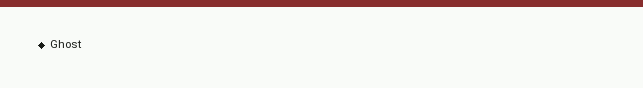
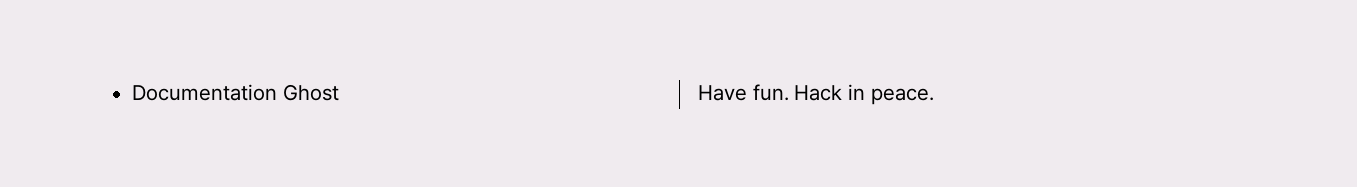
- Ghost
+ Documentation Ghost
+ Have fun. Hack in peace.

